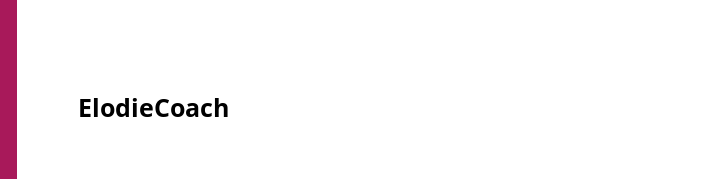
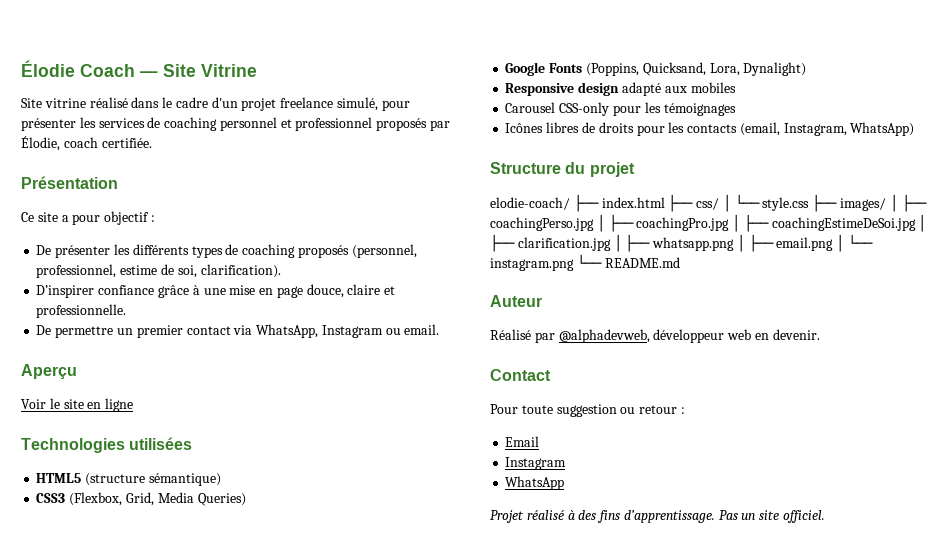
- ElodieCoach
+ Élodie Coach — Site Vitrine
+ Site vitrine réalisé dans le cadre d'un projet freelance simulé, pour présenter les services de coaching personnel et professionnel proposés par Élodie, coach certifiée.
+ Présentation
+ Ce site a pour objectif :
+ De présenter les différents types de coaching proposés (personnel, professionnel, estime de soi, clarification).
+ D’inspirer confiance grâce à une mise en page douce, claire et professionnelle.
+ De permettre un premier contact via WhatsApp, Instagram ou email.
+ Aperçu
+ Voir le site en ligne
+ Technologies utilisées
+ HTML5 (structure sémantique)
+ CSS3 (Flexbox, Grid, Media Queries)
+ Google Fonts (Poppins, Quicksand, Lora, Dynalight)
+ Responsive design adapté aux mobiles
+ Carousel CSS-only pour les témoignages
+ Icônes libres de droits pour les contacts (email, Instagram, WhatsApp)
+ Structure du projet
+ elodie-coach/ ├── index.html ├── css/ │ └── style.css ├── images/ │ ├── coachingPerso.jpg │ ├── coachingPro.jpg │ ├── coachingEstimeDeSoi.jpg │ ├── clarification.jpg │ ├── whatsapp.png │ ├── email.png │ └── instagram.png └── README.md
+ Auteur
+ Réalisé par @alphadevweb, développeur web en devenir.
+ Contact
+ Pour toute suggestion ou retour :
+ Email
+ Instagram
+ WhatsApp
+ Projet réalisé à des fins d’apprentissage. Pas un site officiel.

